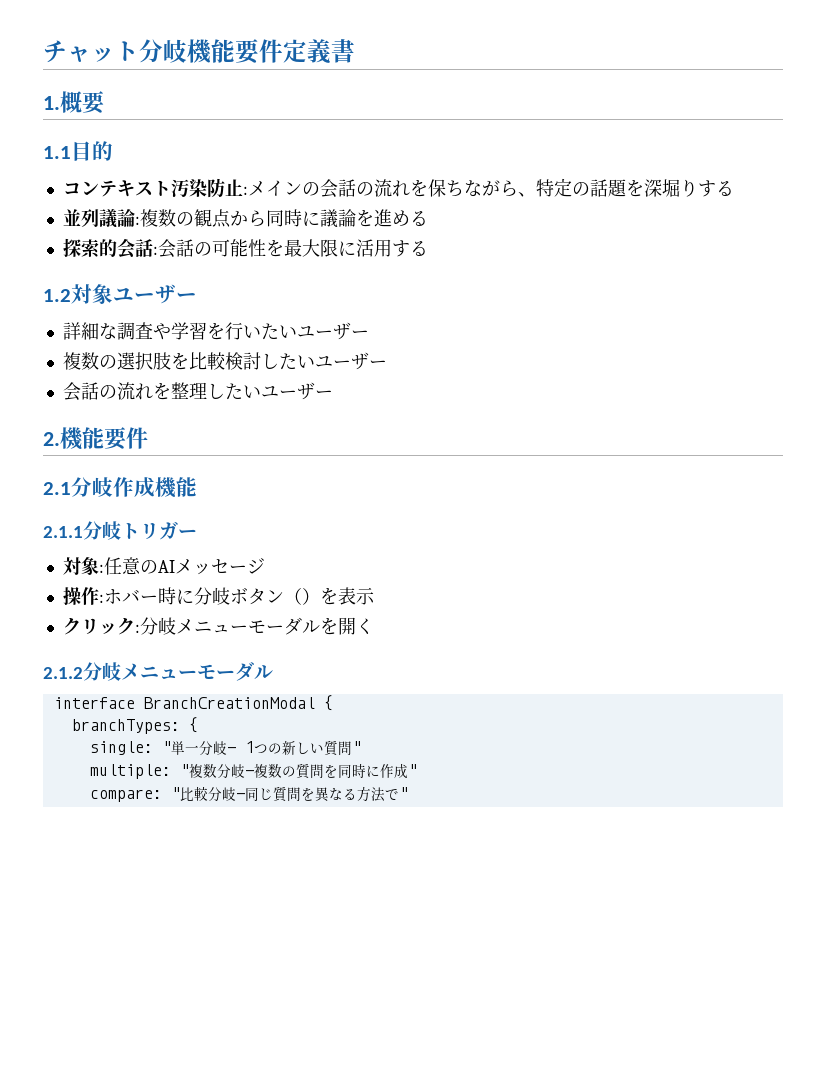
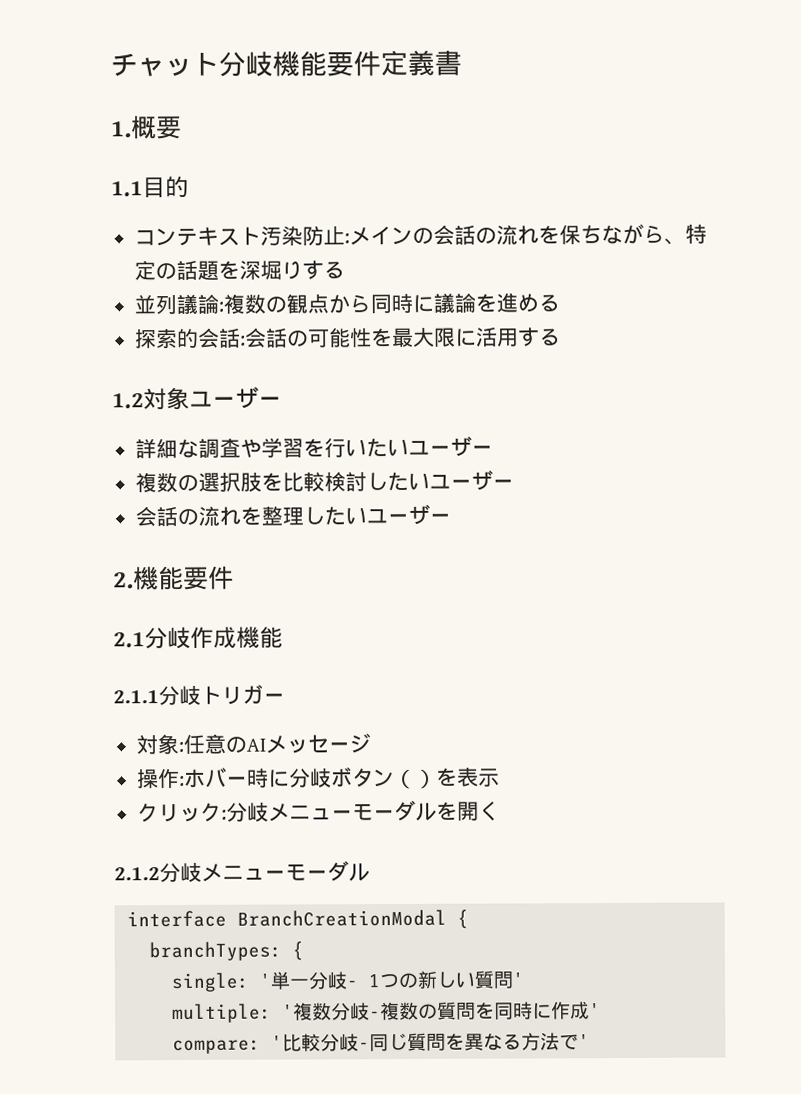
- single: "単一分岐- 1つの新しい質問"
+ single: '単一分岐- 1つの新しい質問'
- multiple: "複数分岐-複数の質問を同時に作成"
+ multiple: '複数分岐-複数の質問を同時に作成'
- compare: "比較分岐-同じ質問を異なる方法で"
+ compare: '比較分岐-同じ質問を異なる方法で'

